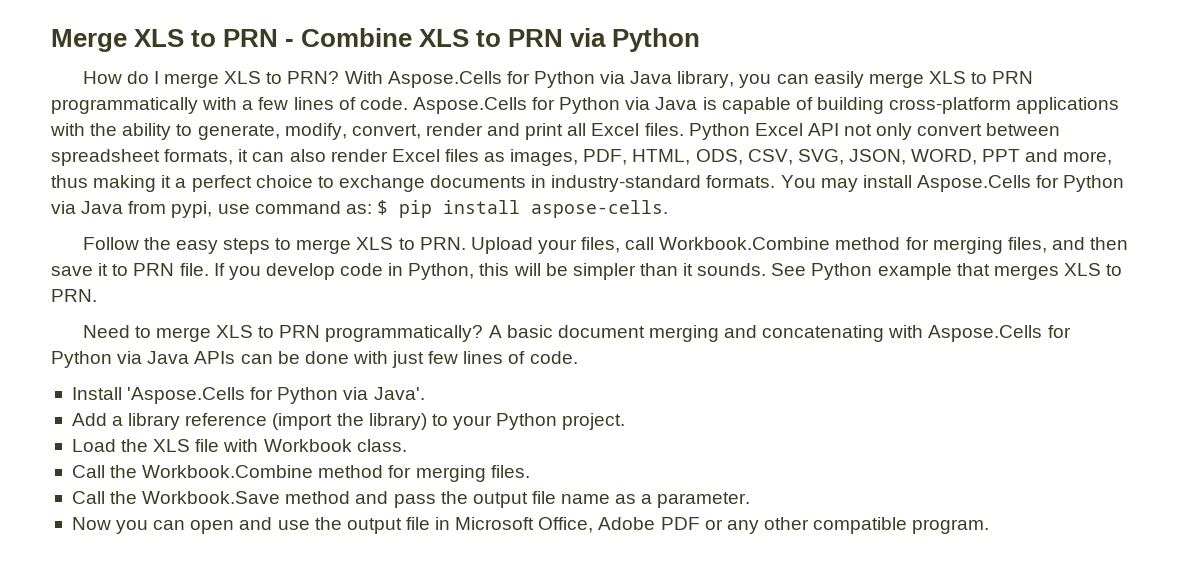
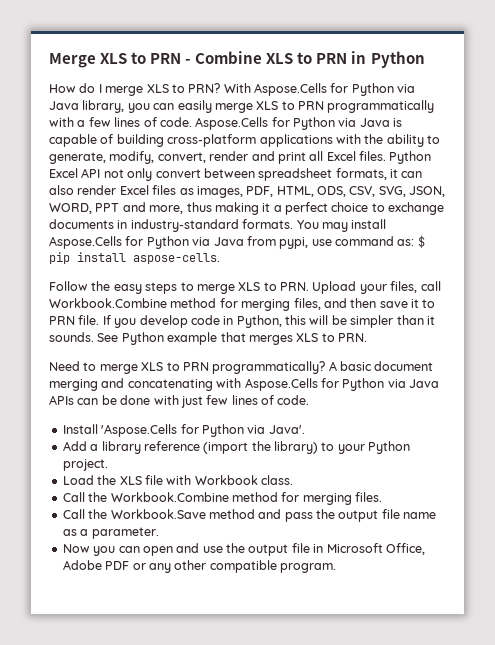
- Merge XLS to PRN - Combine XLS to PRN via Python
+ Merge XLS to PRN - Combine XLS to PRN in Python

